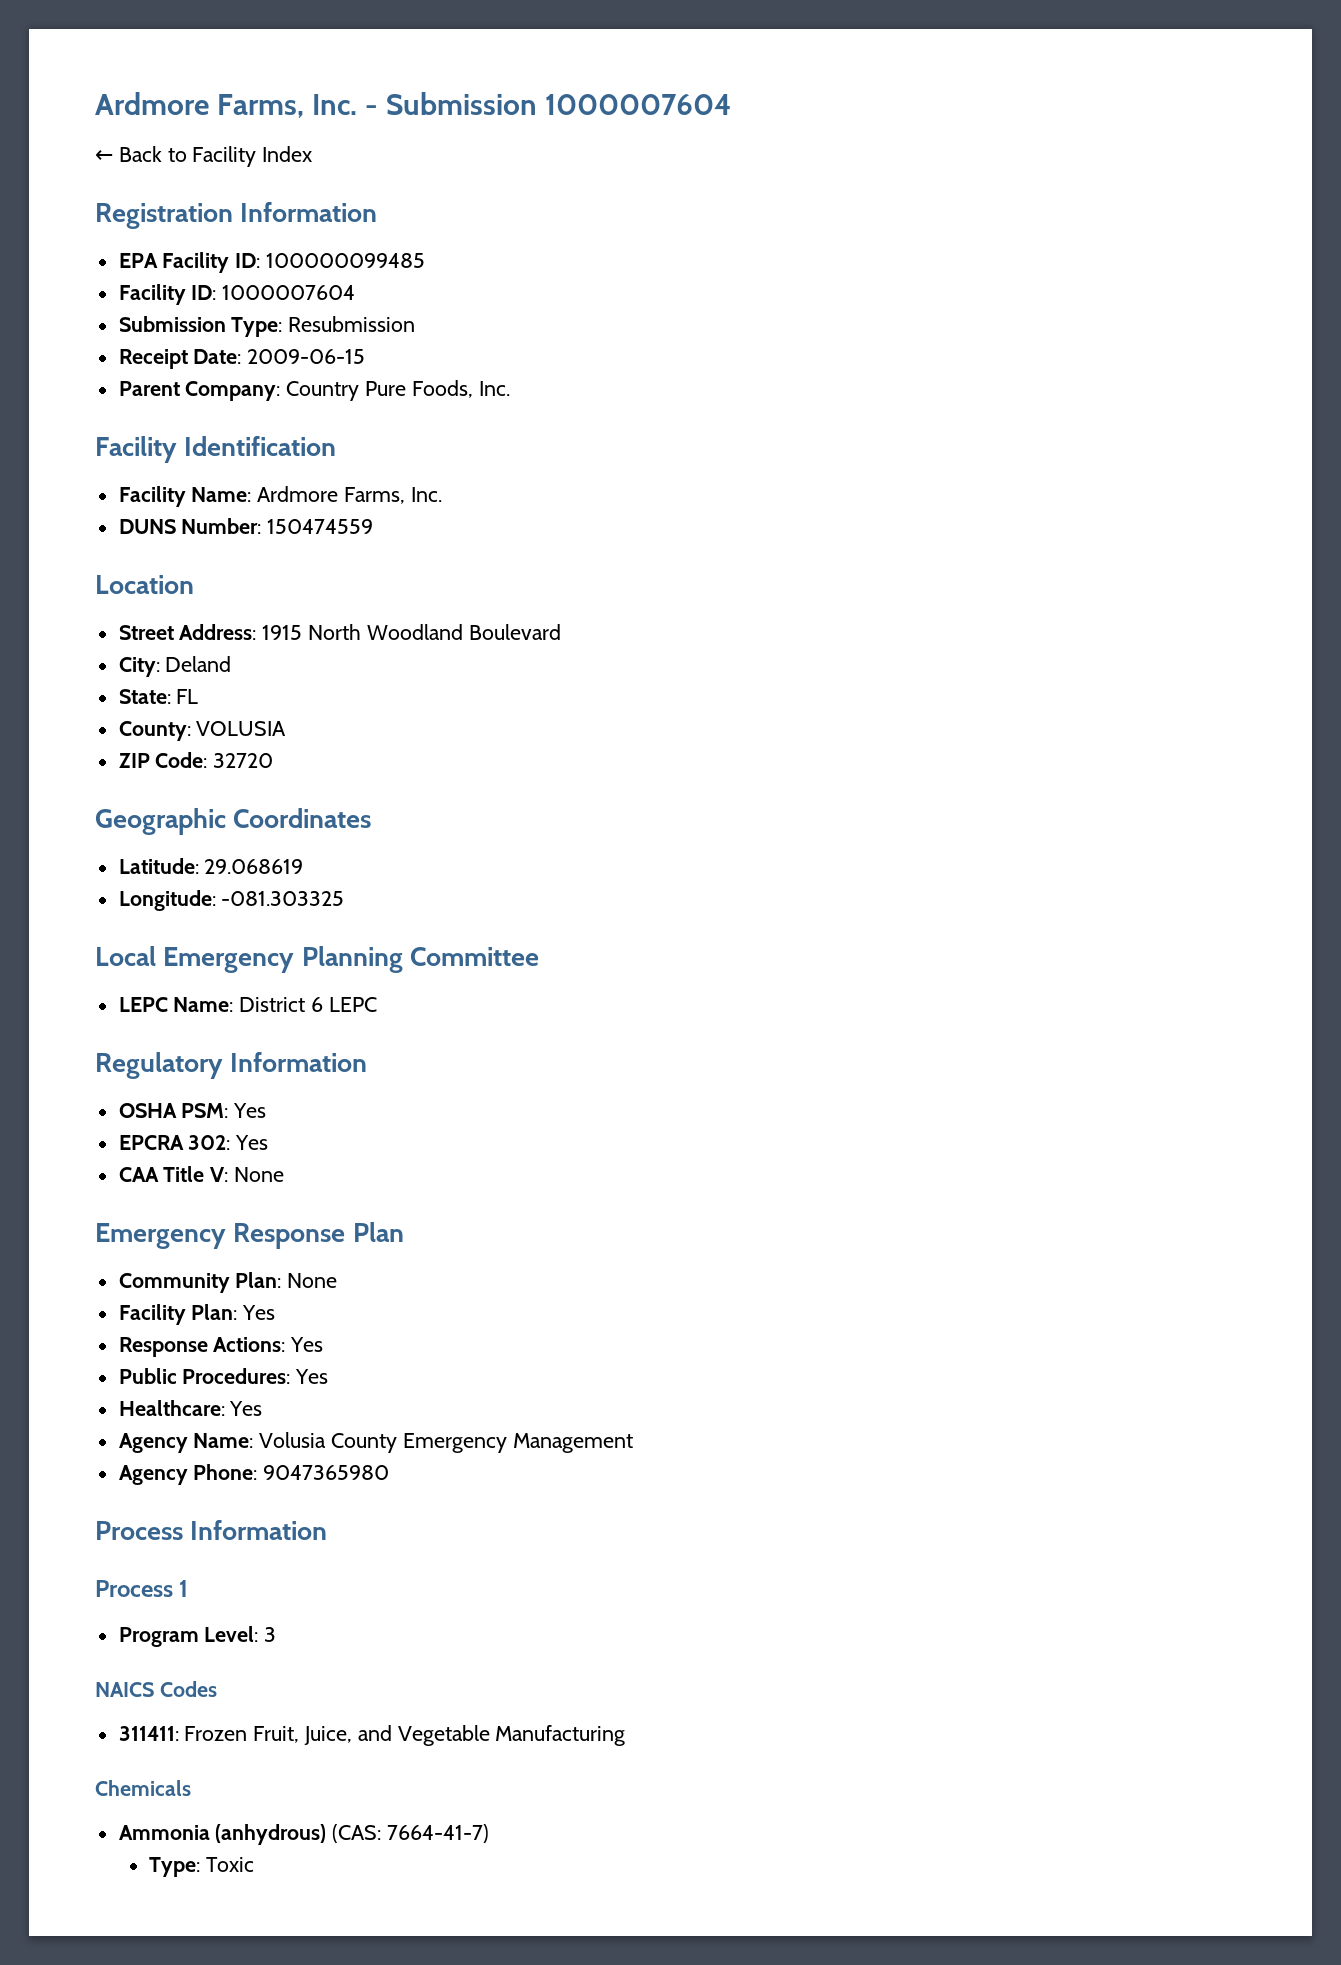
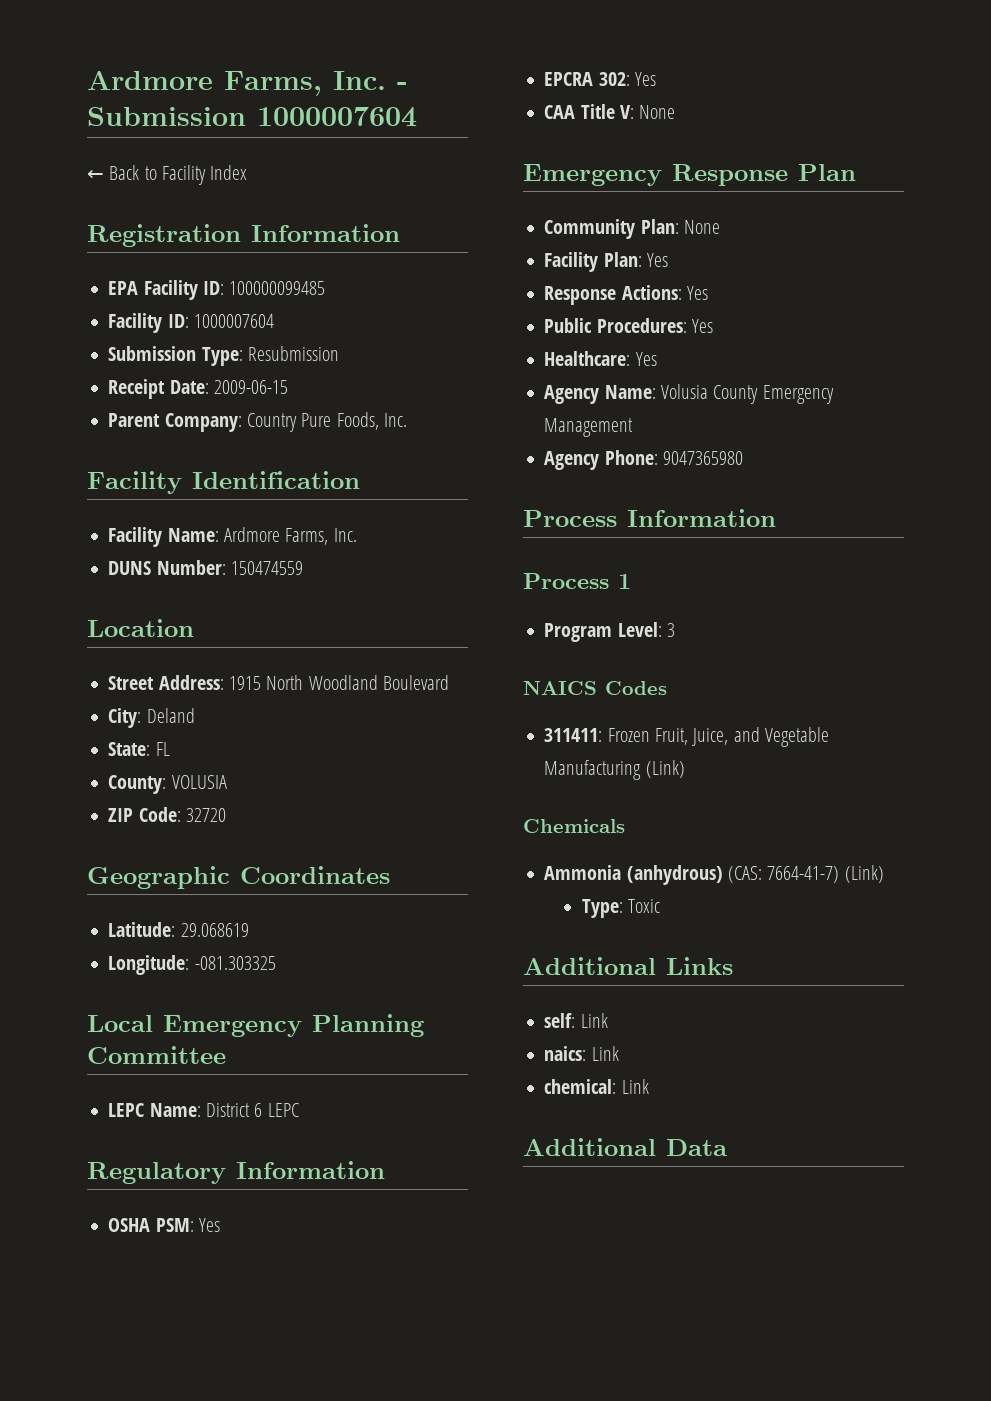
- 311411: Frozen Fruit, Juice, and Vegetable Manufacturing
+ 311411: Frozen Fruit, Juice, and Vegetable Manufacturing (Link)
- Ammonia (anhydrous) (CAS: 7664-41-7)
+ Ammonia (anhydrous) (CAS: 7664-41-7) (Link)
+ Additional Links
+ self: Link
+ naics: Link
+ chemical: Link
+ Additional Data

